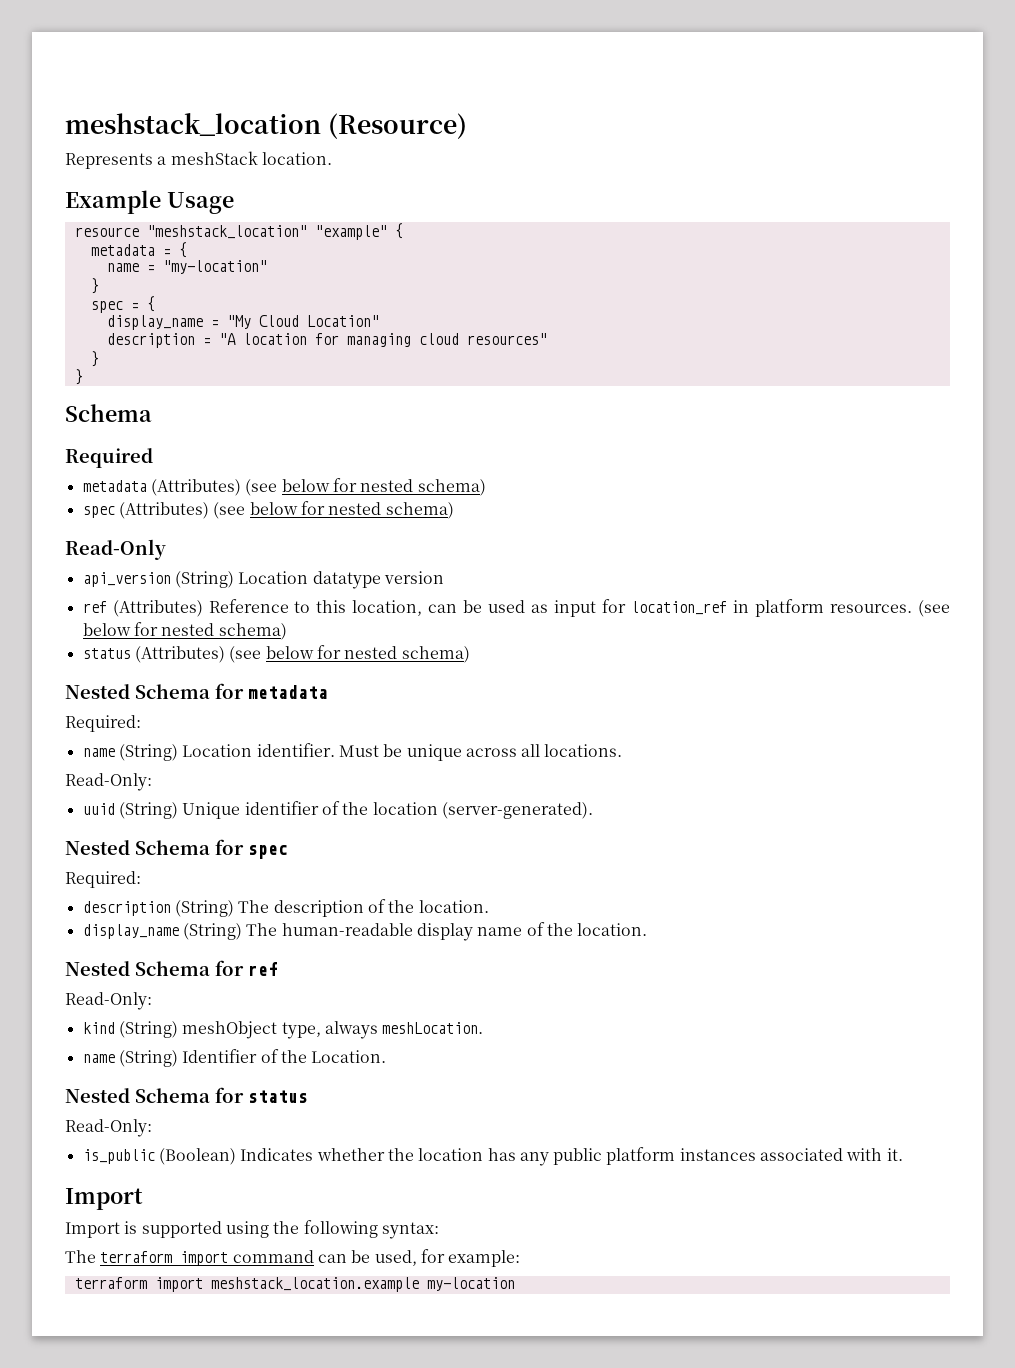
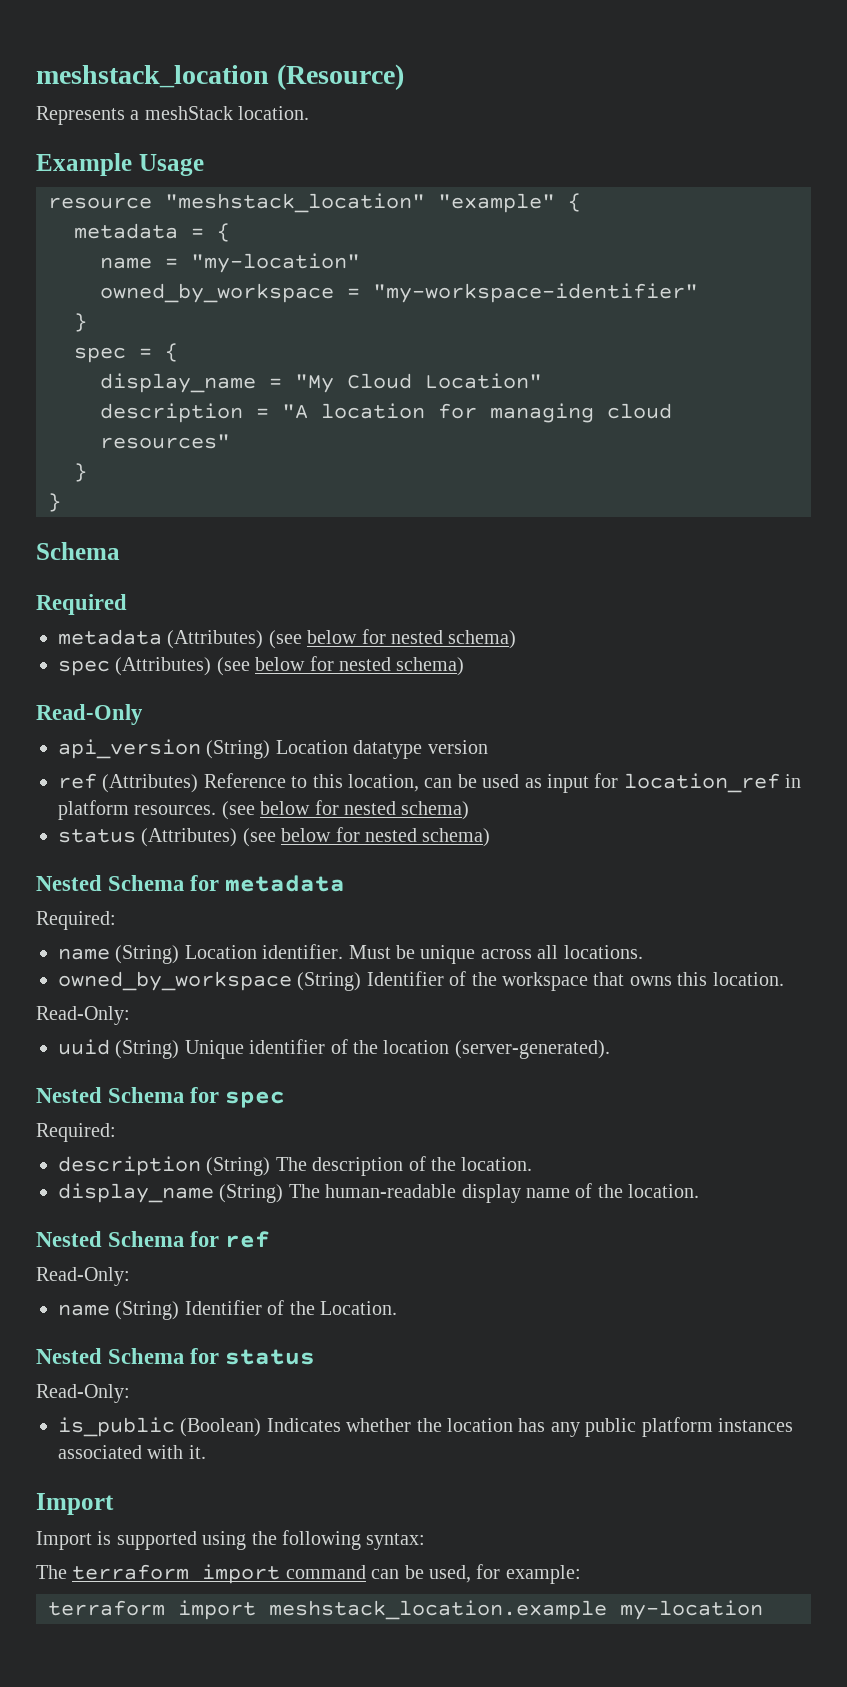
+ owned_by_workspace = "my-workspace-identifier"
+ owned_by_workspace (String) Identifier of the workspace that owns this location.
- kind (String) meshObject type, always meshLocation.

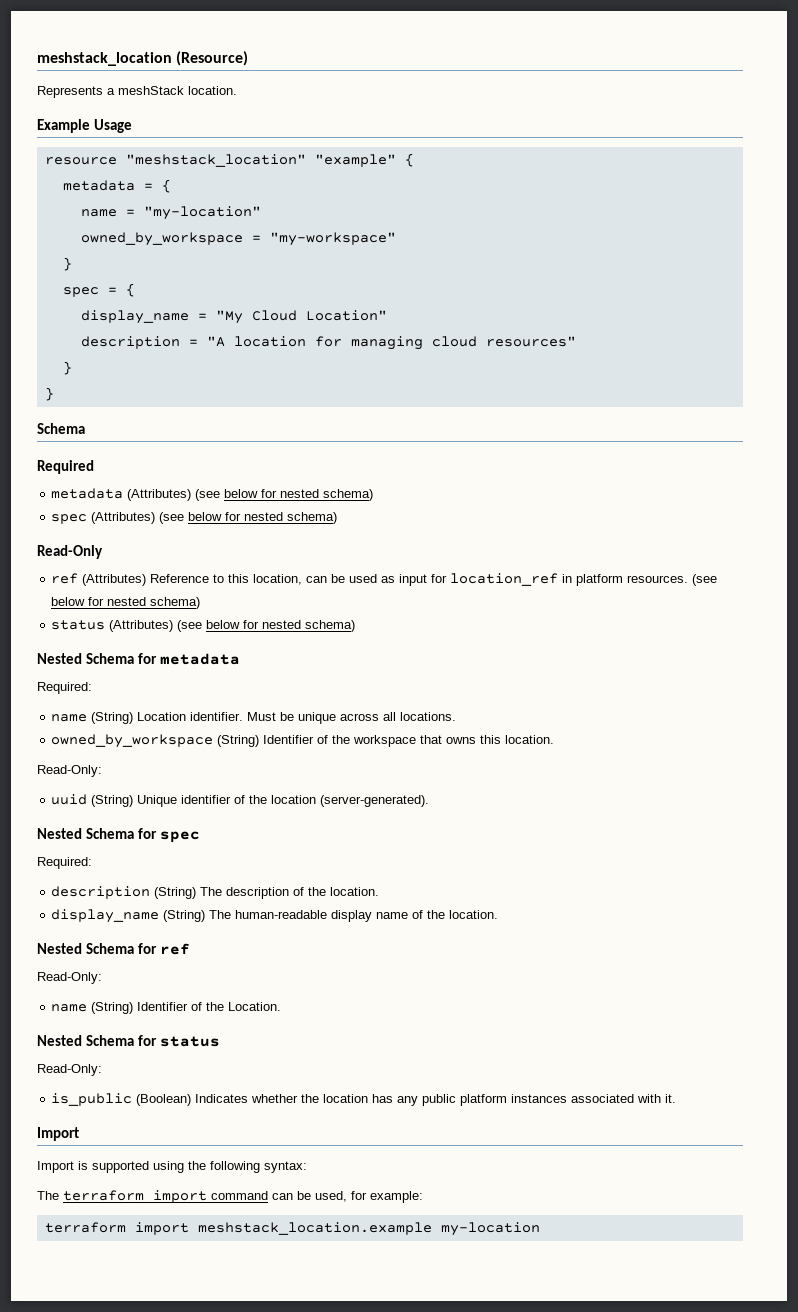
- owned_by_workspace = "my-workspace-identifier"
+ owned_by_workspace = "my-workspace"
- api_version (String) Location datatype version

